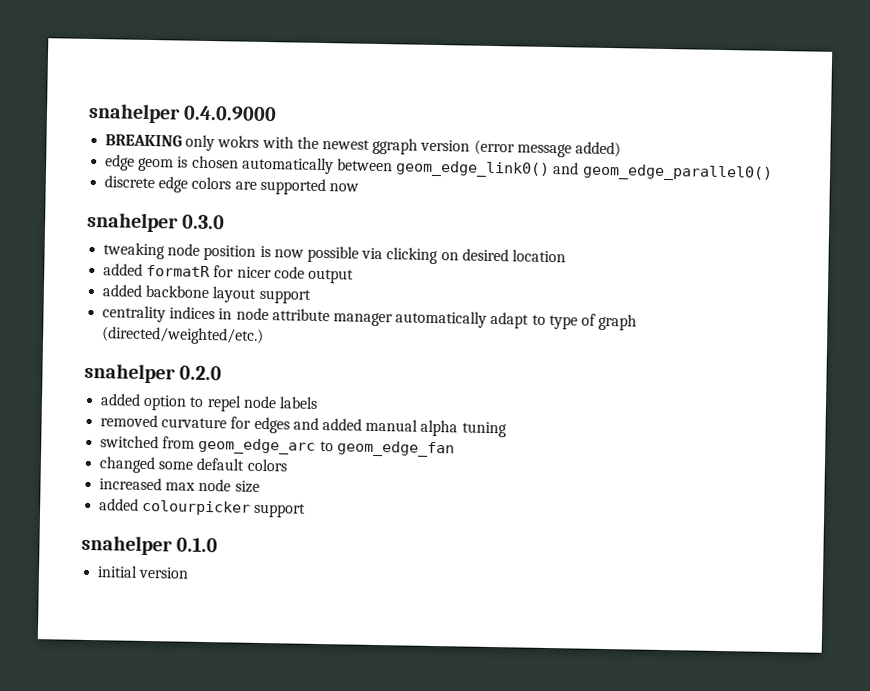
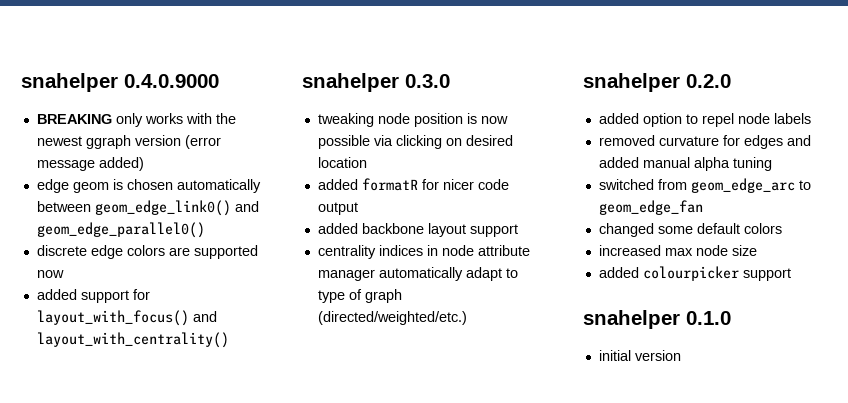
- BREAKING only wokrs with the newest ggraph version (error message added)
+ BREAKING only works with the newest ggraph version (error message added)
+ added support for layout_with_focus() and layout_with_centrality()

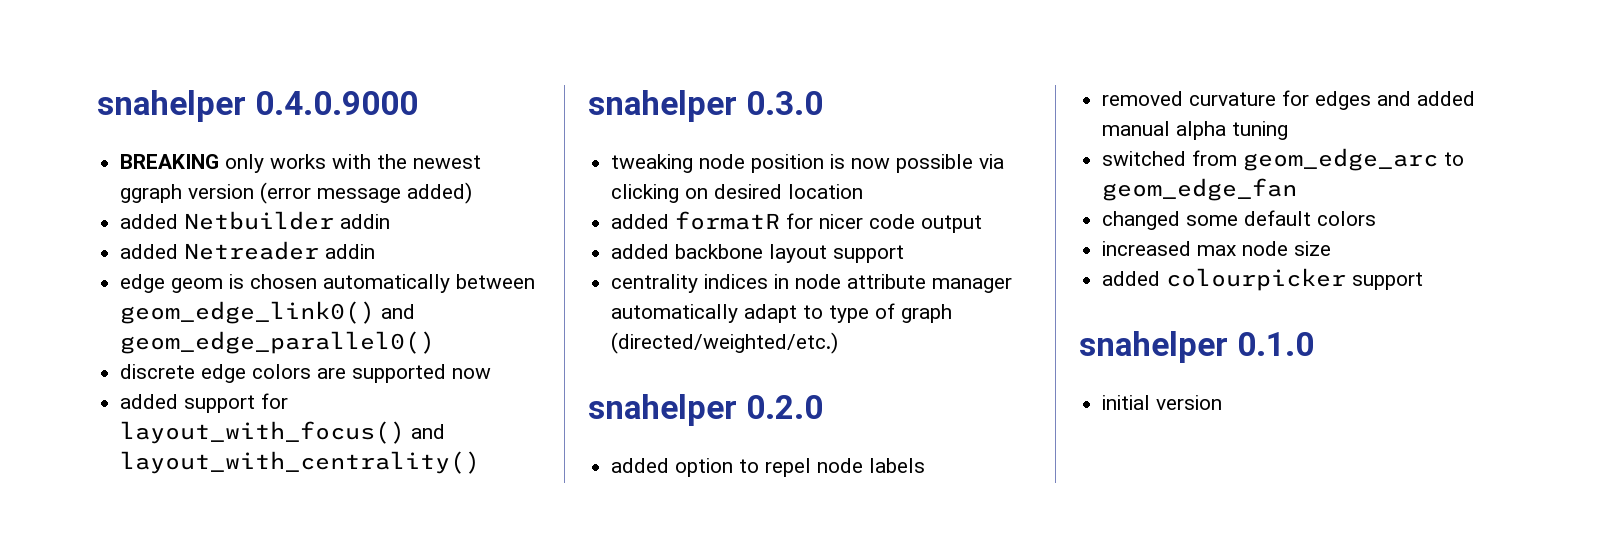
+ added Netbuilder addin
+ added Netreader addin

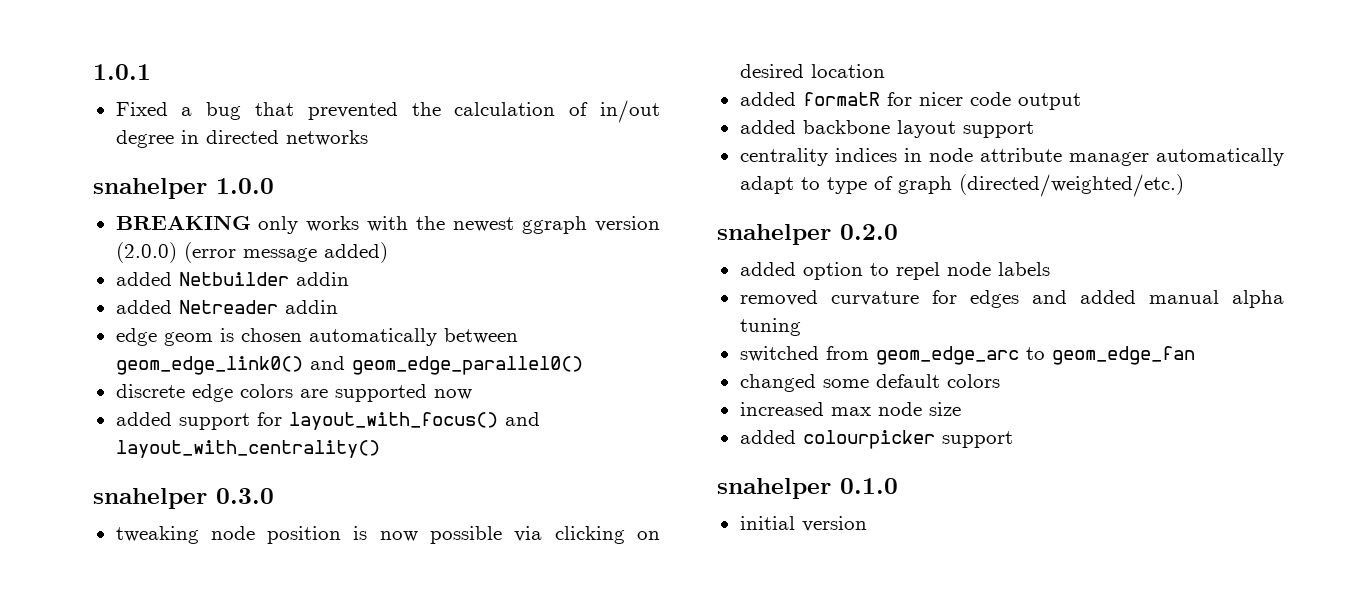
- snahelper 0.4.0.9000
+ 1.0.1
+ Fixed a bug that prevented the calculation of in/out degree in directed networks
+ snahelper 1.0.0
- BREAKING only works with the newest ggraph version (error message added)
+ BREAKING only works with the newest ggraph version (2.0.0) (error message added)

